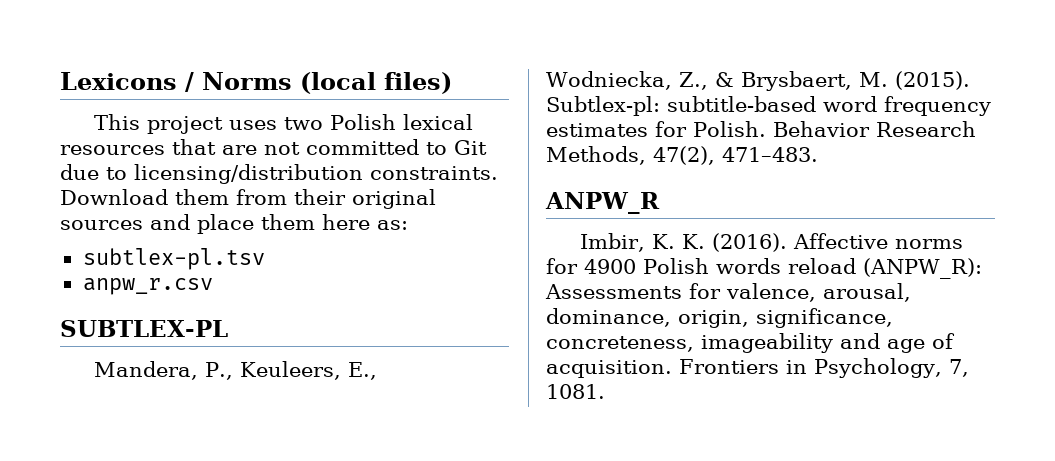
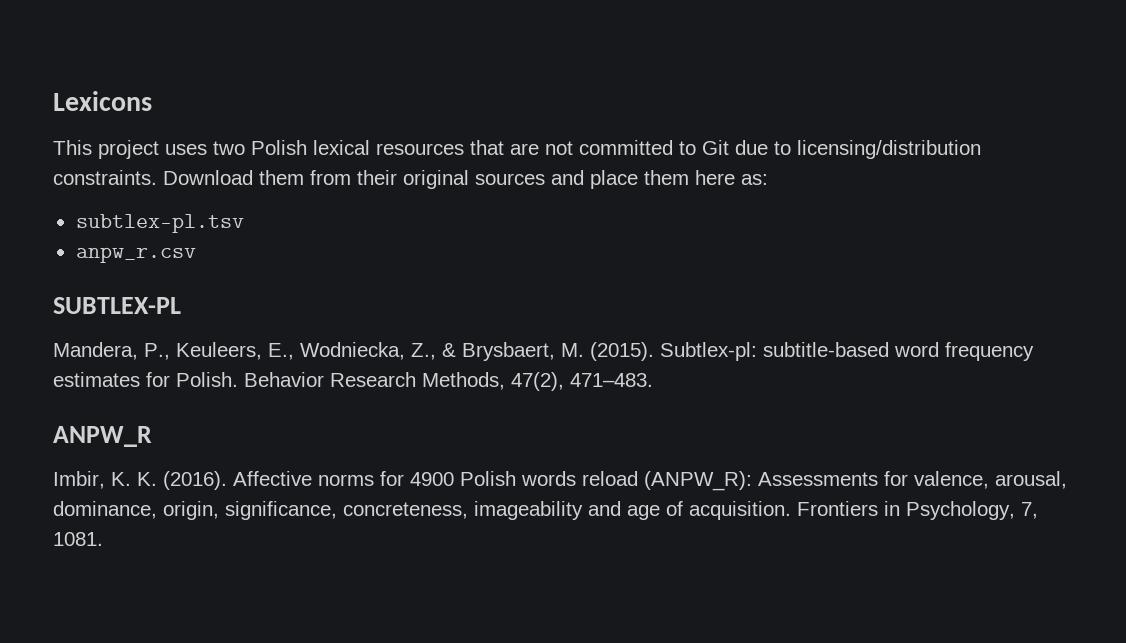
- Lexicons / Norms (local files)
+ Lexicons

